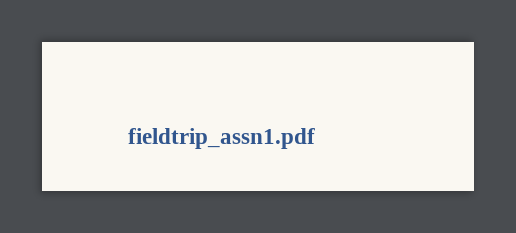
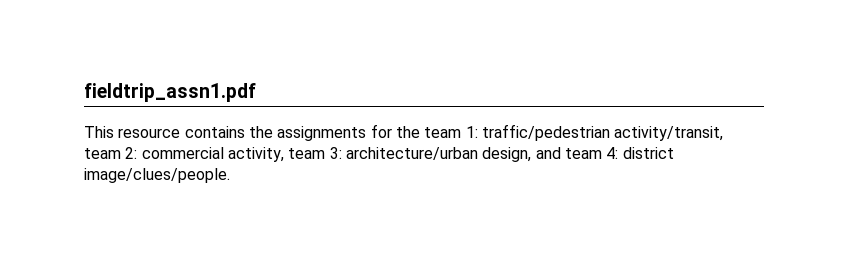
+ This resource contains the assignments for the team 1: traffic/pedestrian activity/transit, team 2: commercial activity, team 3: architecture/urban design, and team 4: district image/clues/people.

